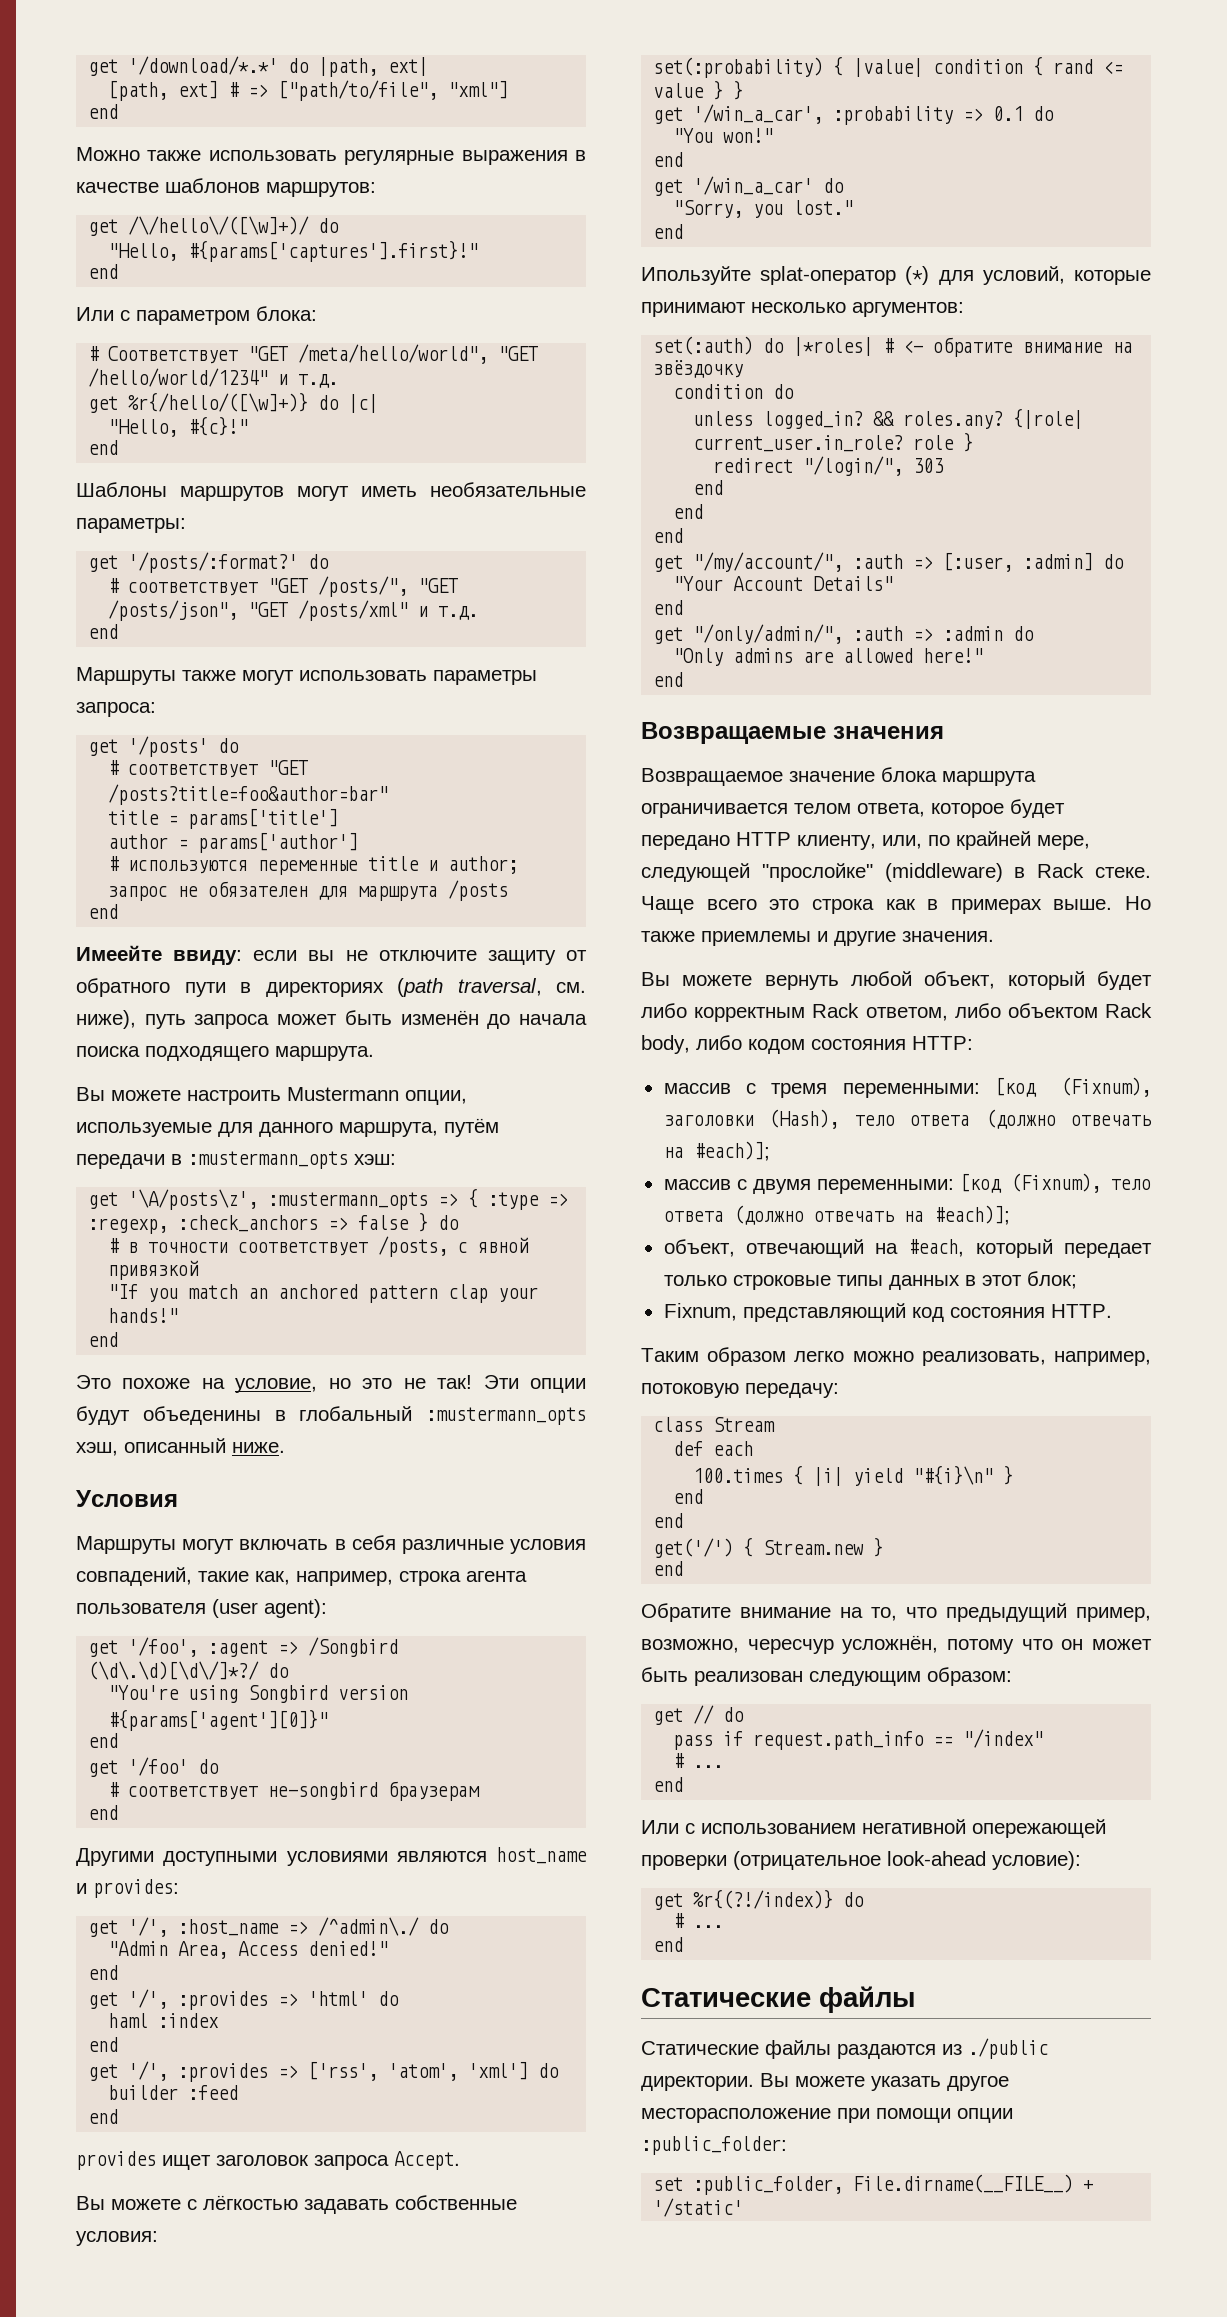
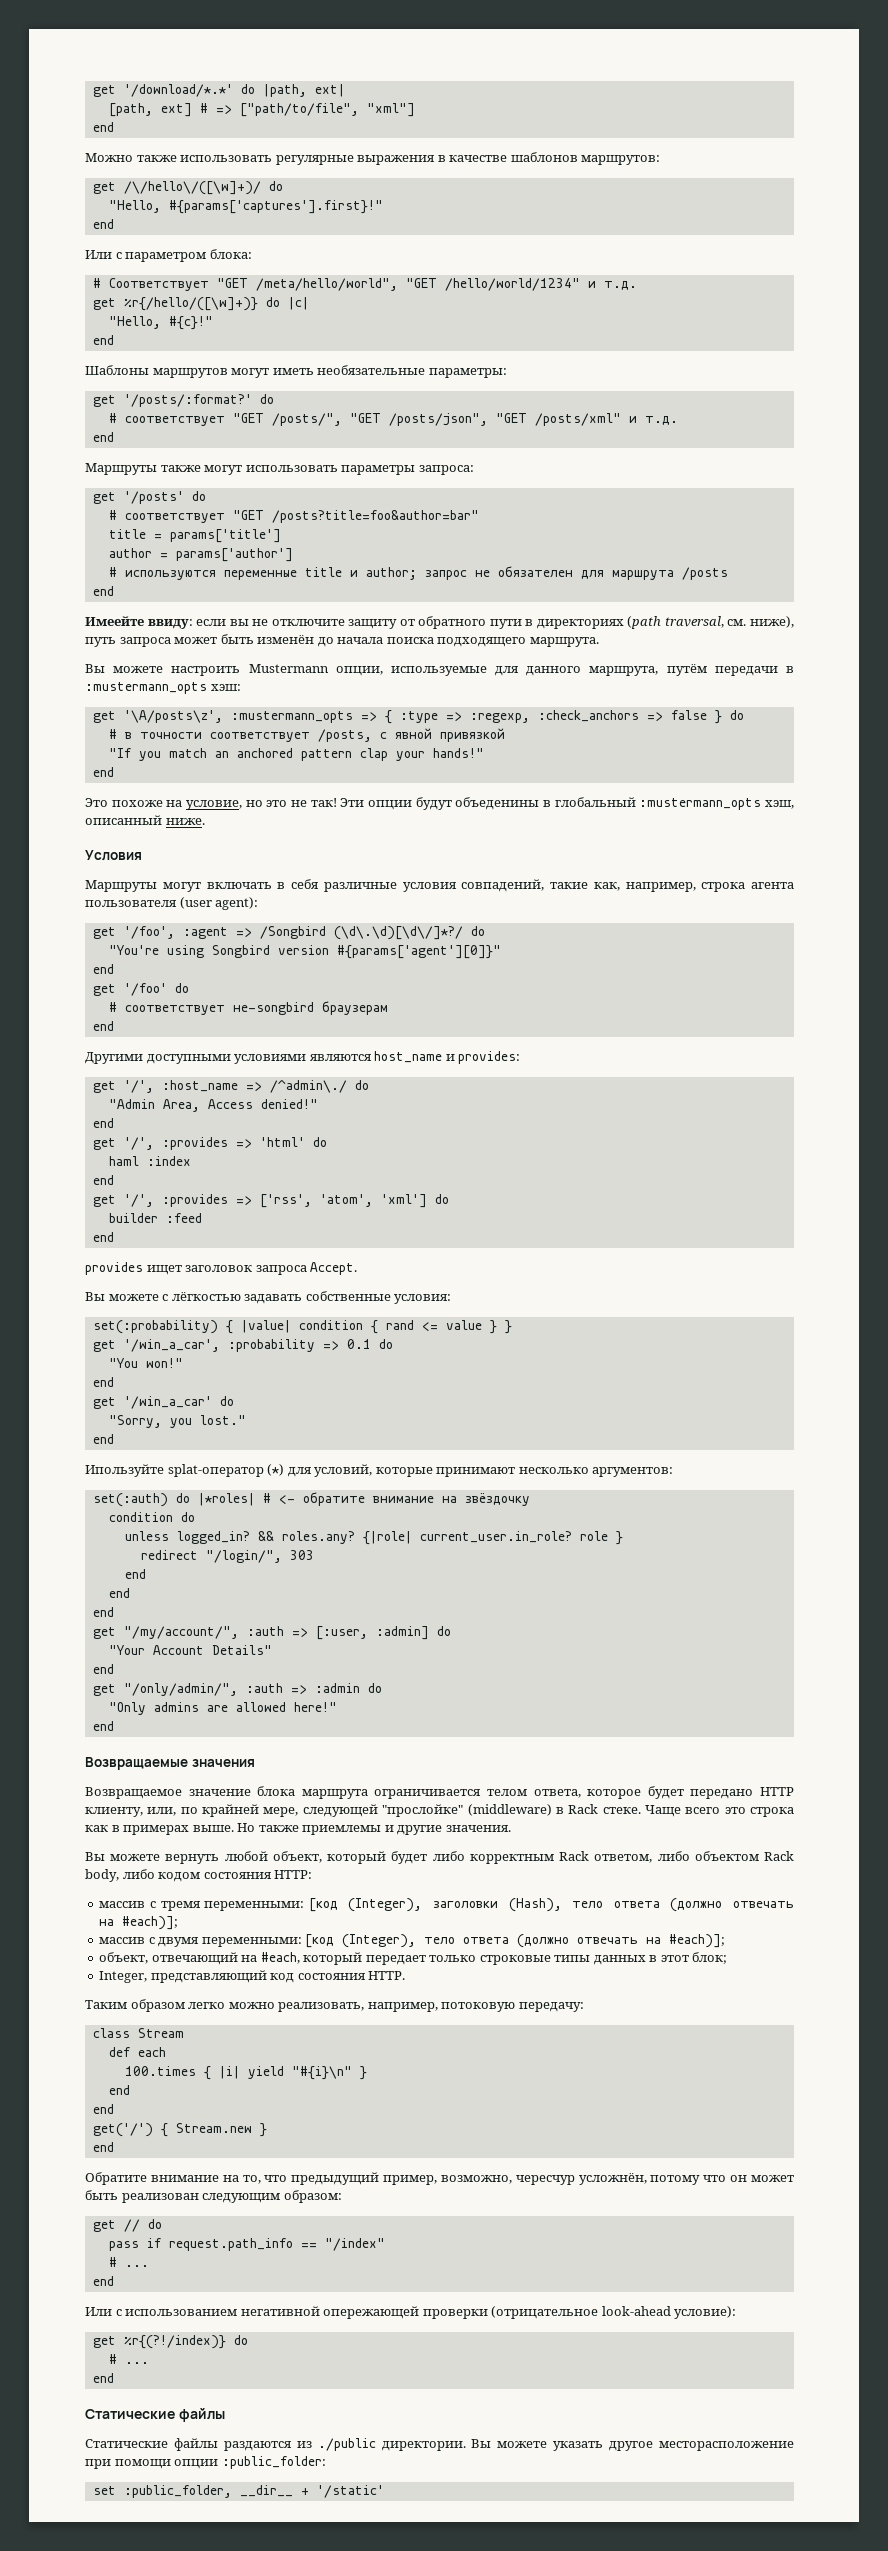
- массив с тремя переменными: [код (Fixnum), заголовки (Hash), тело ответа (должно отвечать на #each)];
+ массив с тремя переменными: [код (Integer), заголовки (Hash), тело ответа (должно отвечать на #each)];
- массив с двумя переменными: [код (Fixnum), тело ответа (должно отвечать на #each)];
+ массив с двумя переменными: [код (Integer), тело ответа (должно отвечать на #each)];
- Fixnum, представляющий код состояния HTTP.
+ Integer, представляющий код состояния HTTP.
- set :public_folder, File.dirname(__FILE__) + '/static'
+ set :public_folder, __dir__ + '/static'

